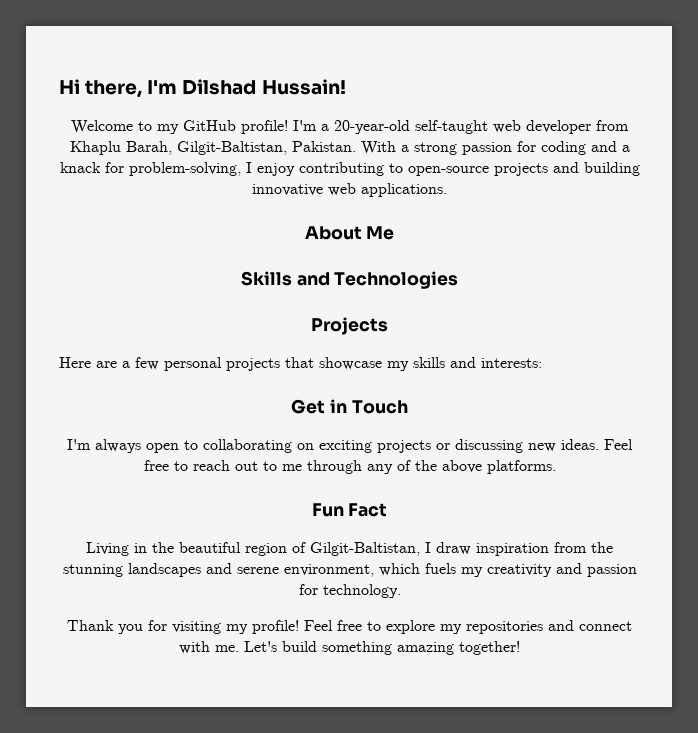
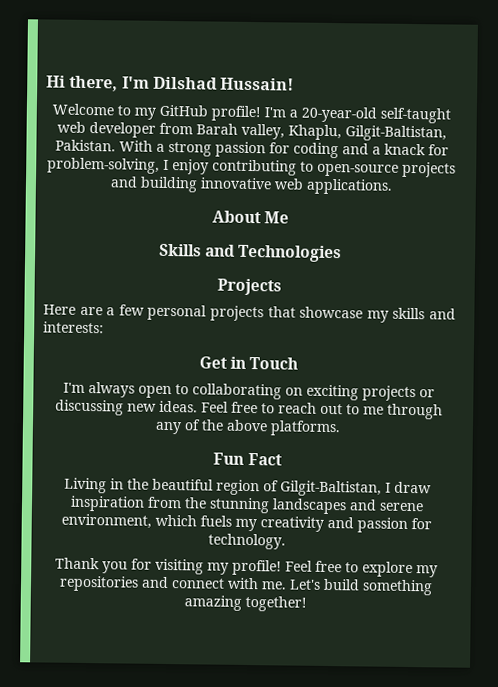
- I'm a 20-year-old self-taught web developer from Khaplu Barah, Gilgit-Baltistan, Pakistan.
+ I'm a 20-year-old self-taught web developer from Barah valley, Khaplu, Gilgit-Baltistan, Pakistan.

